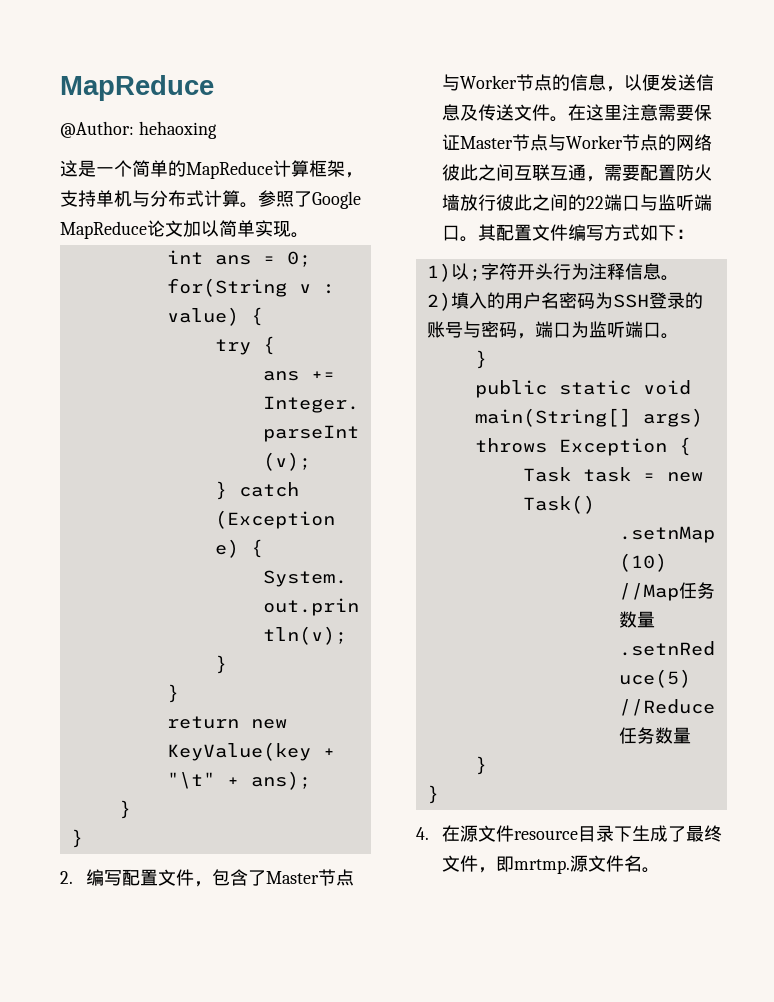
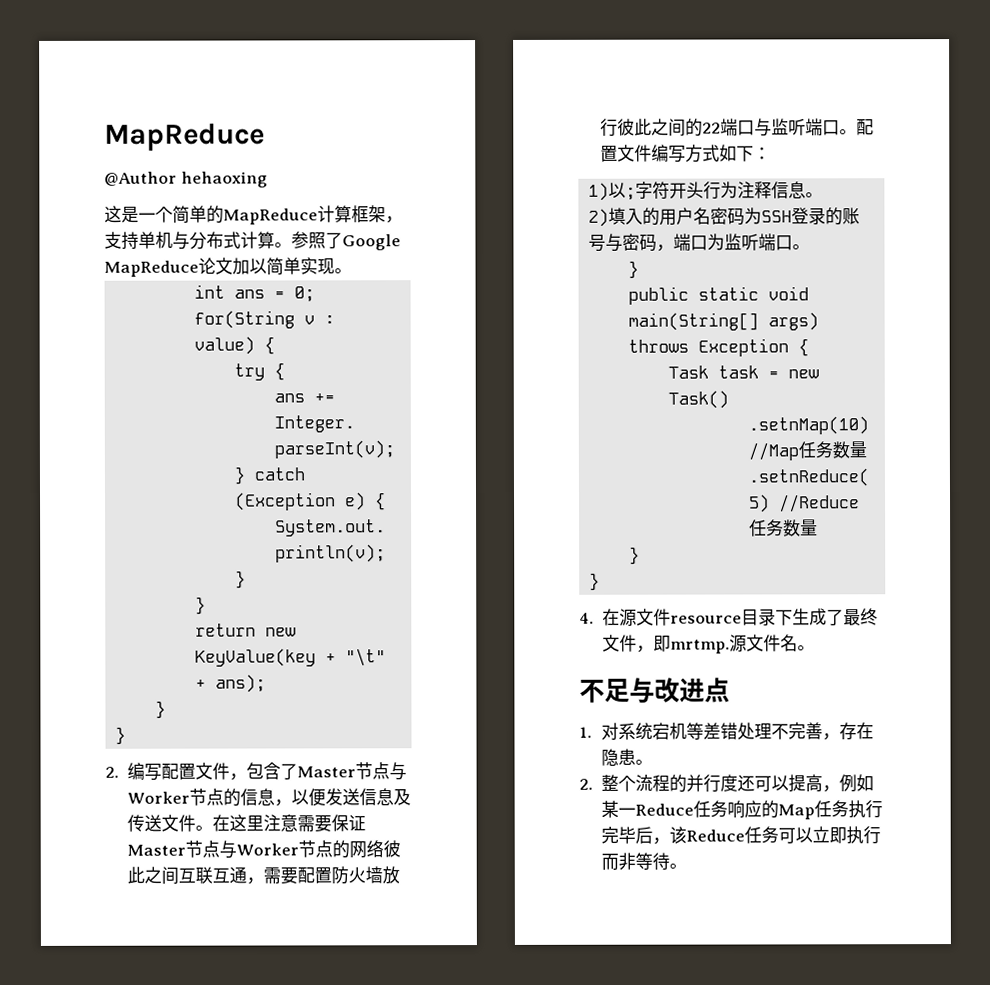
- @Author: hehaoxing
+ @Author hehaoxing
- 其配置文件编写方式如下：
+ 配置文件编写方式如下：
+ 不足与改进点
+ 1.对系统宕机等差错处理不完善，存在隐患。
+ 2.整个流程的并行度还可以提高，例如某一Reduce任务响应的Map任务执行完毕后，该Reduce任务可以立即执行而非等待。

